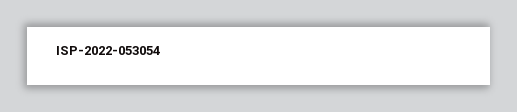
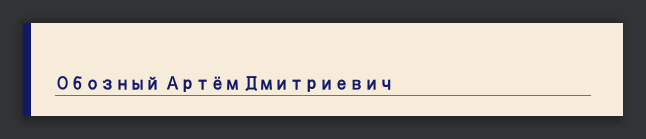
- ISP-2022-053054
+ Обозный Артём Дмитриевич

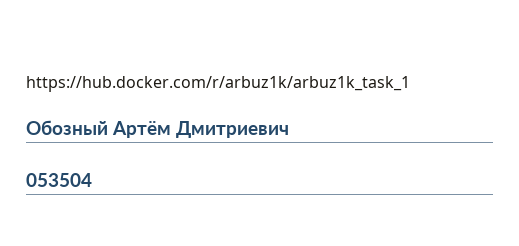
+ https://hub.docker.com/r/arbuz1k/arbuz1k_task_1
+ 053504

